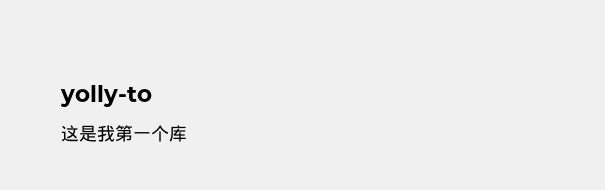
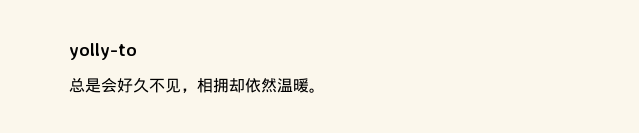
- 这是我第一个库
+ 总是会好久不见，相拥却依然温暖。

